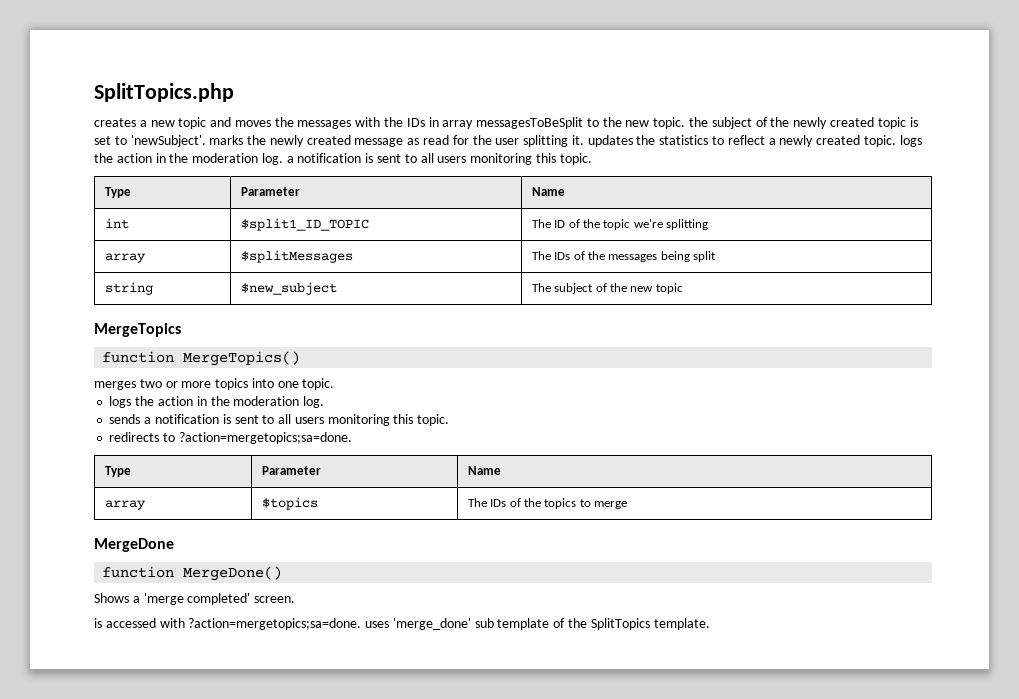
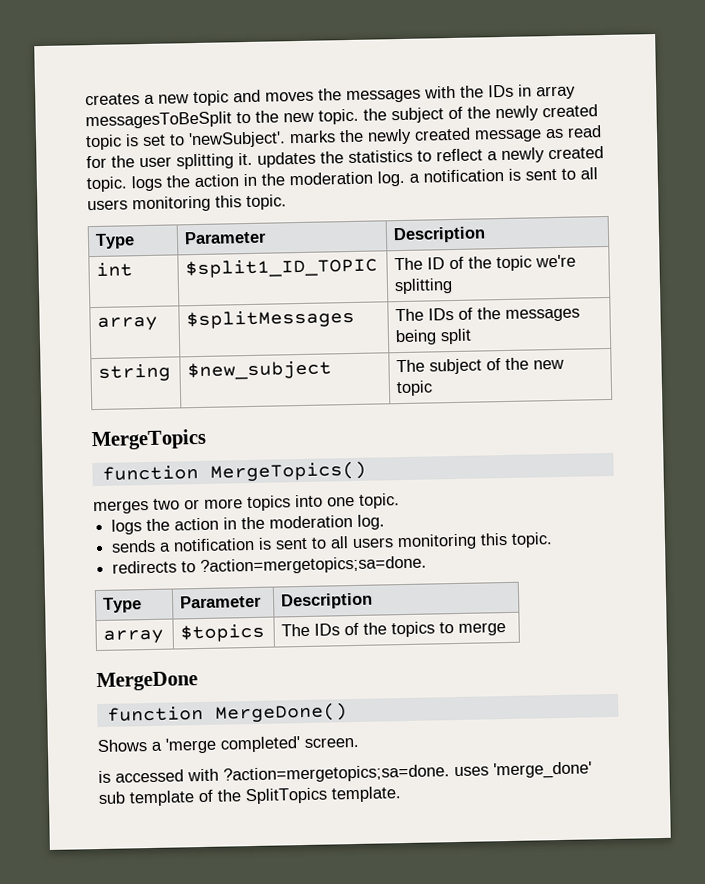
- SplitTopics.php
  creates a new topic and moves the messages with the IDs in array messagesToBeSplit to the new topic. the subject of the newly created topic is set to 'newSubject'. marks the newly created message as read for the user splitting it. updates the statistics to reflect a newly created topic. logs the action in the moderation log. a notification is sent to all users monitoring this topic.
- Type | Parameter | Name
+ Type | Parameter | Description
  redirects to ?action=mergetopics;sa=done.
- Type | Parameter | Name
+ Type | Parameter | Description

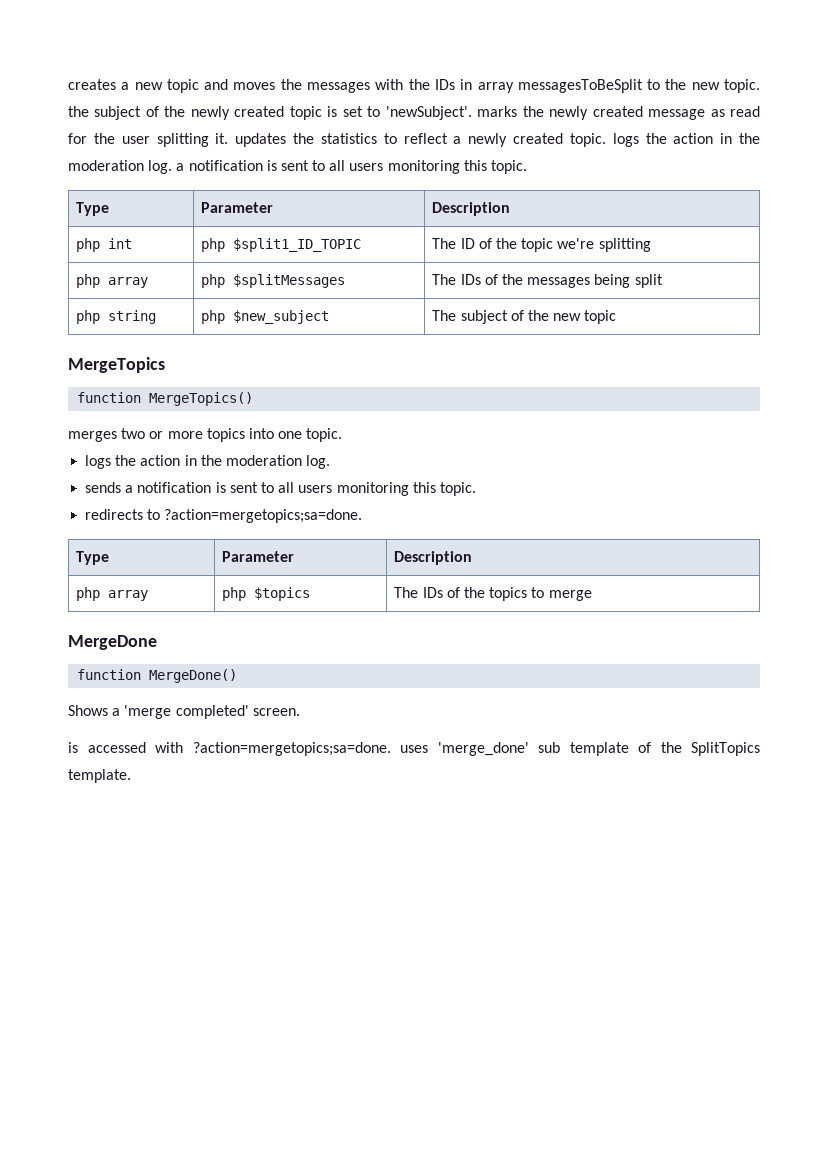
- int | $split1_ID_TOPIC | The ID of the topic we're splitting
+ php int | php $split1_ID_TOPIC | The ID of the topic we're splitting
- array | $splitMessages | The IDs of the messages being split
+ php array | php $splitMessages | The IDs of the messages being split
- string | $new_subject | The subject of the new topic
+ php string | php $new_subject | The subject of the new topic
- array | $topics | The IDs of the topics to merge
+ php array | php $topics | The IDs of the topics to merge

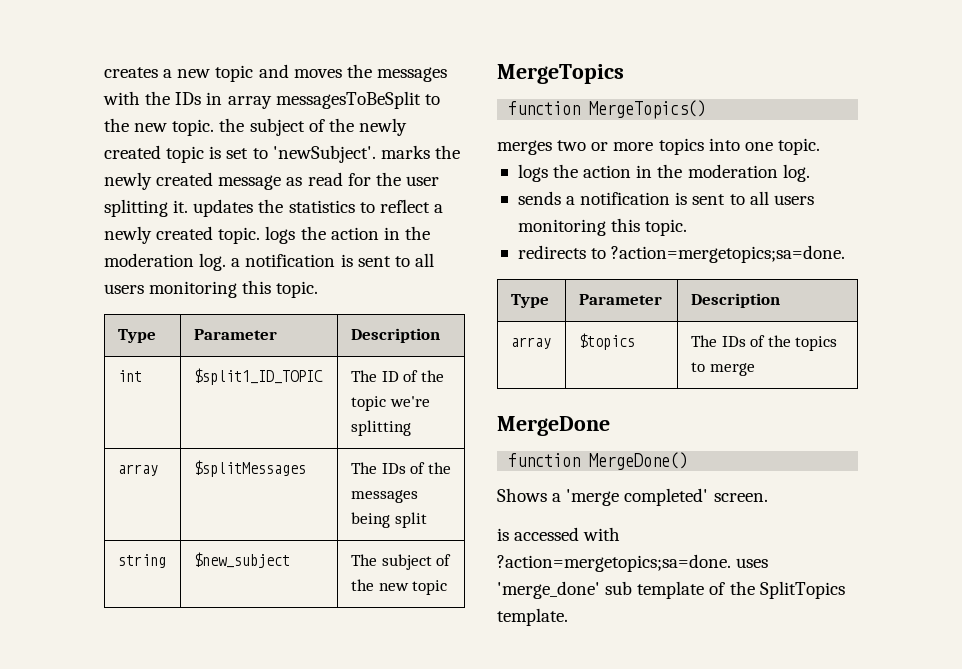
- php int | php $split1_ID_TOPIC | The ID of the topic we're splitting
+ int | $split1_ID_TOPIC | The ID of the topic we're splitting
- php array | php $splitMessages | The IDs of the messages being split
+ array | $splitMessages | The IDs of the messages being split
- php string | php $new_subject | The subject of the new topic
+ string | $new_subject | The subject of the new topic
- php array | php $topics | The IDs of the topics to merge
+ array | $topics | The IDs of the topics to merge

